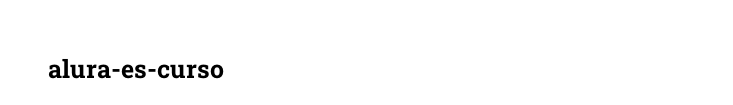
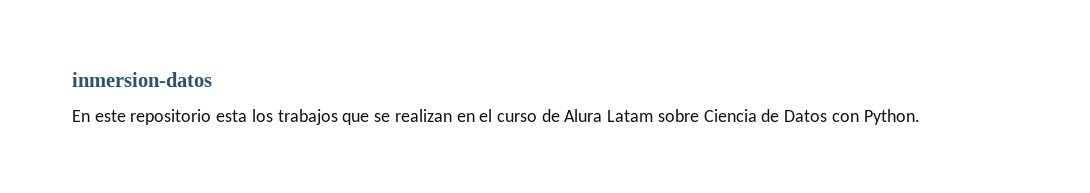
- alura-es-curso
+ inmersion-datos
+ En este repositorio esta los trabajos que se realizan en el curso de Alura Latam sobre Ciencia de Datos con Python.

